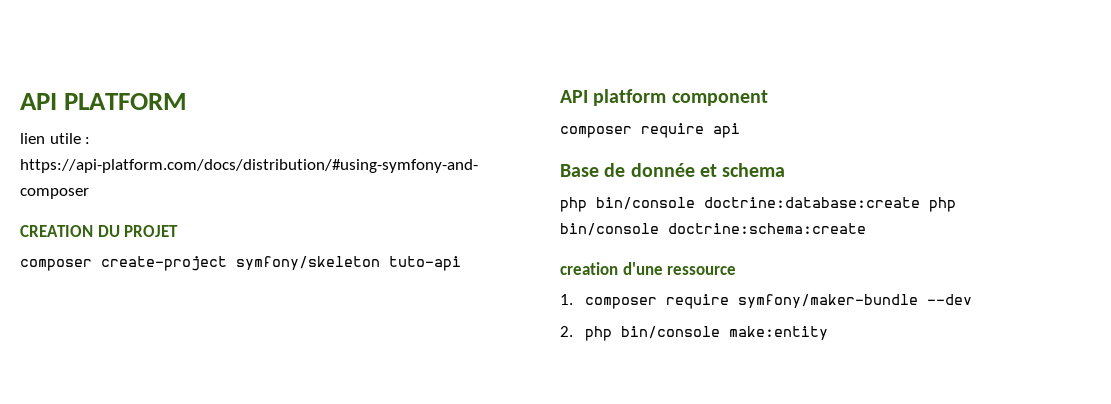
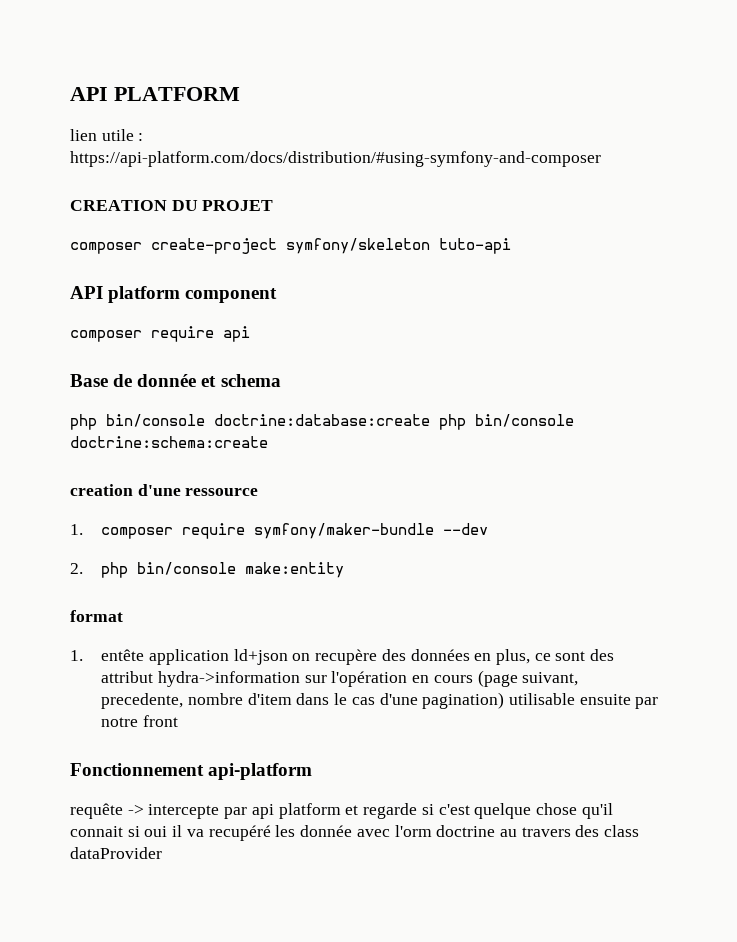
+ format
+ 1. entête application ld+json on recupère des données en plus, ce sont des attribut hydra->information sur l'opération en cours (page suivant, precedente, nombre d'item dans le cas d'une pagination) utilisable ensuite par notre front
+ Fonctionnement api-platform
+ requête -> intercepte par api platform et regarde si c'est quelque chose qu'il connait si oui il va recupéré les donnée avec l'orm doctrine au travers des class dataProvider

